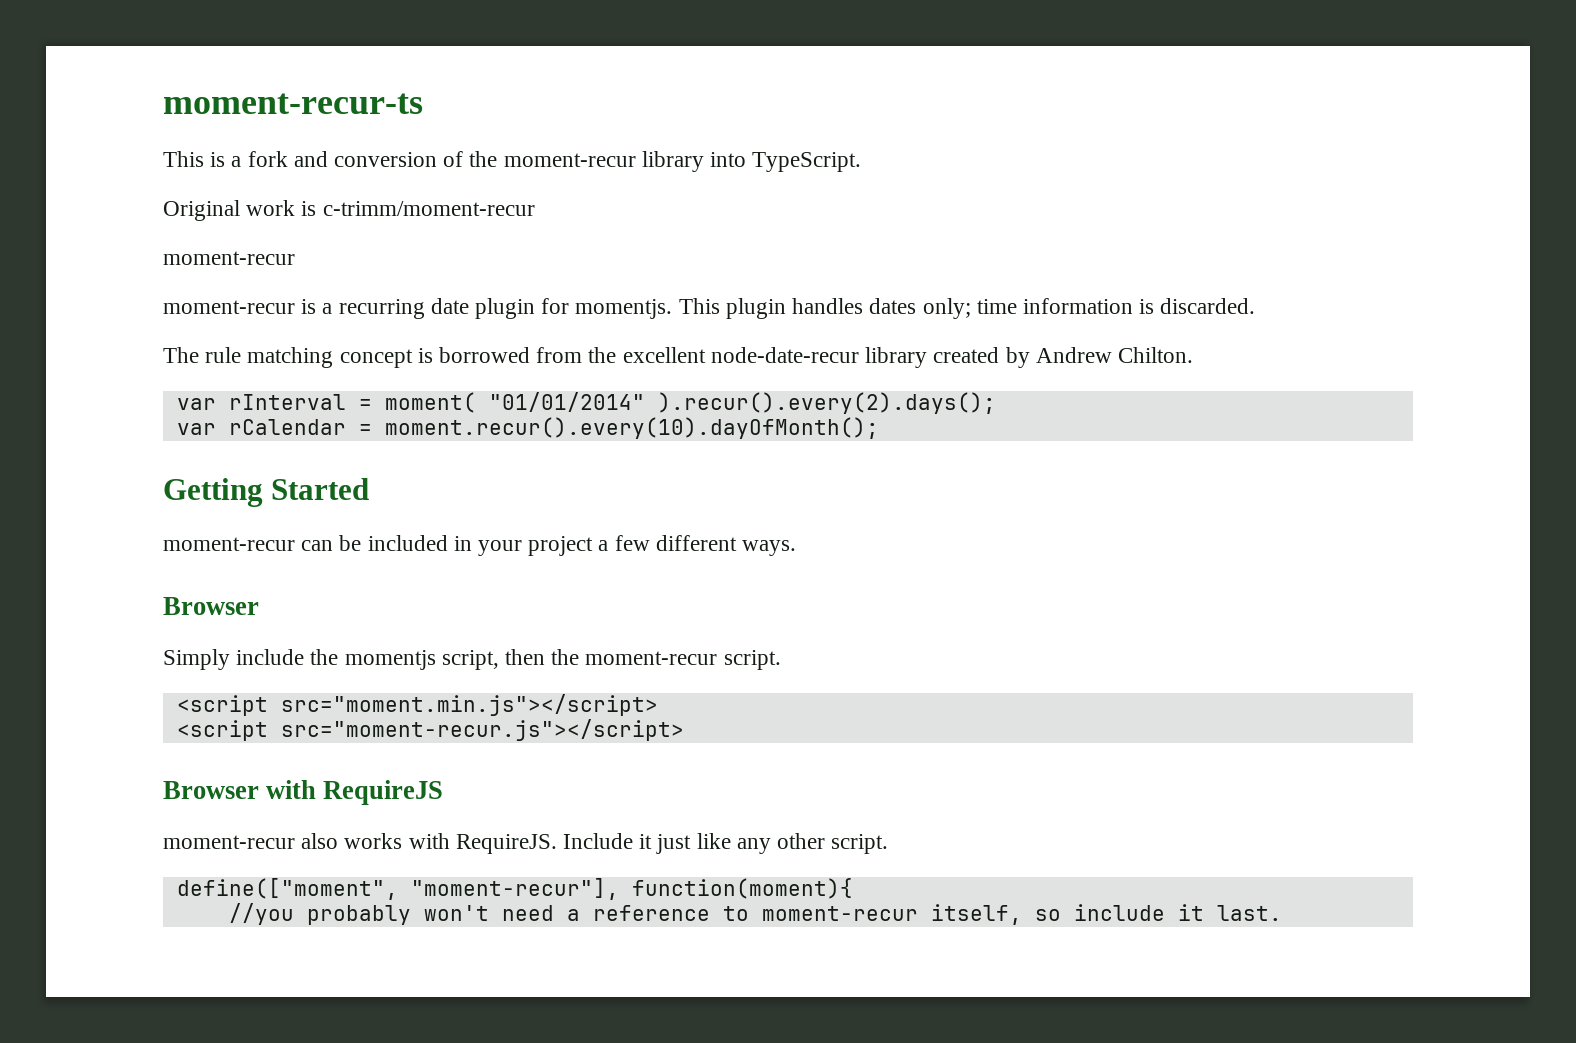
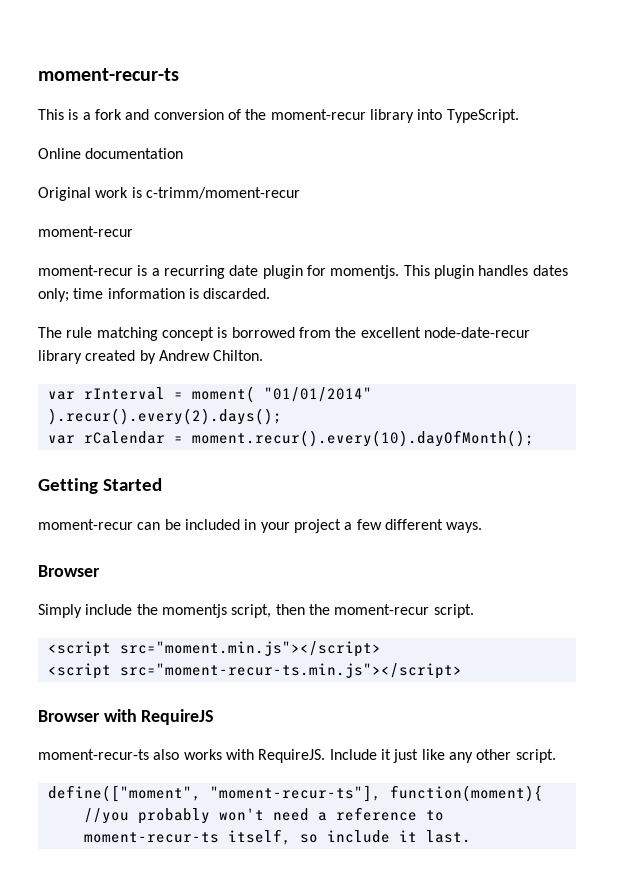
+ Online documentation
- <script src="moment-recur.js"></script>
+ <script src="moment-recur-ts.min.js"></script>
- moment-recur also works with RequireJS.
+ moment-recur-ts also works with RequireJS.
- define(["moment", "moment-recur"], function(moment){
+ define(["moment", "moment-recur-ts"], function(moment){
- //you probably won't need a reference to moment-recur itself, so include it last.
+ //you probably won't need a reference to moment-recur-ts itself, so include it last.

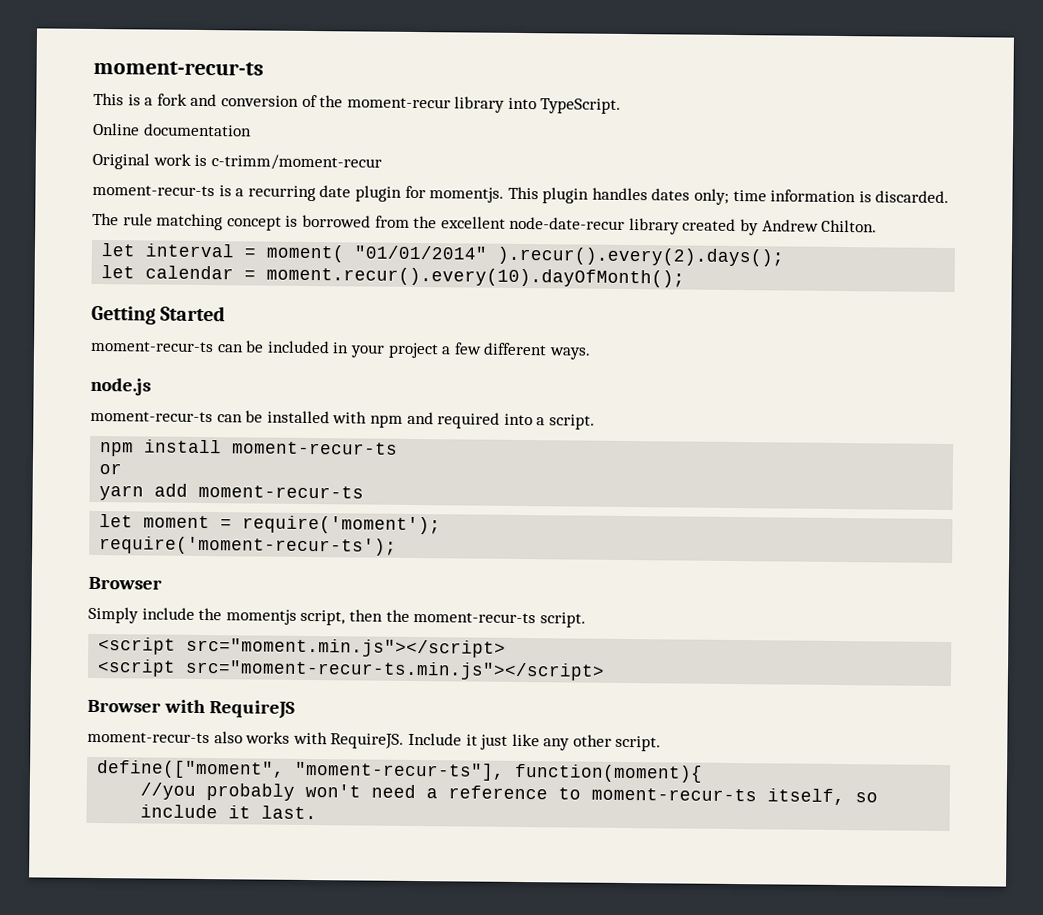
  Original work is c-trimm/moment-recur
- moment-recur
- moment-recur is a recurring date plugin for momentjs.
+ moment-recur-ts is a recurring date plugin for momentjs.
- var rInterval = moment( "01/01/2014" ).recur().every(2).days();
+ let interval = moment( "01/01/2014" ).recur().every(2).days();
- var rCalendar = moment.recur().every(10).dayOfMonth();
+ let calendar = moment.recur().every(10).dayOfMonth();
- moment-recur can be included in your project a few different ways.
+ moment-recur-ts can be included in your project a few different ways.
+ node.js
+ moment-recur-ts can be installed with npm and required into a script.
+ npm install moment-recur-ts
+ or
+ yarn add moment-recur-ts
+ let moment = require('moment');
+ require('moment-recur-ts');
- Simply include the momentjs script, then the moment-recur script.
+ Simply include the momentjs script, then the moment-recur-ts script.

